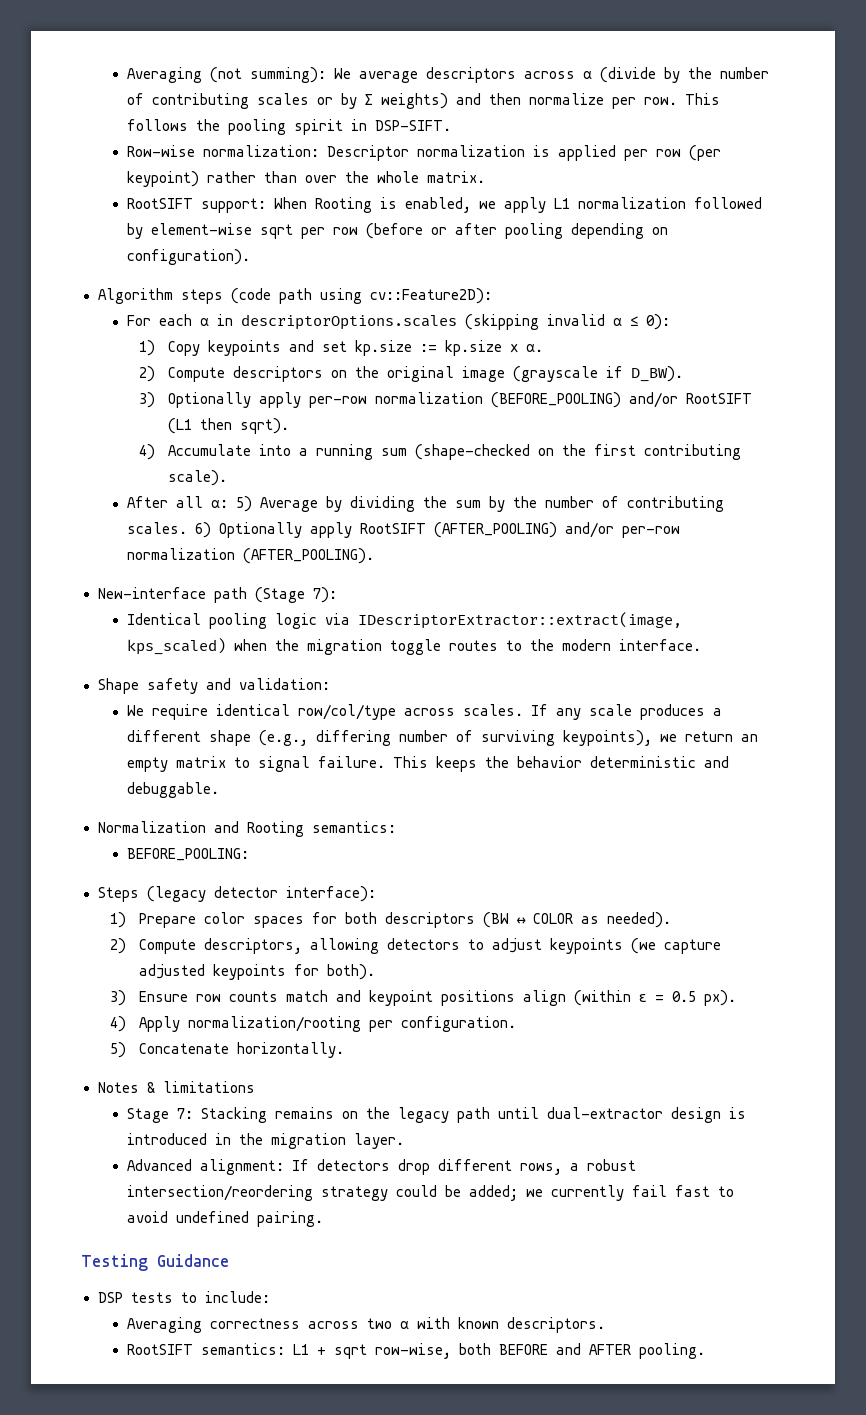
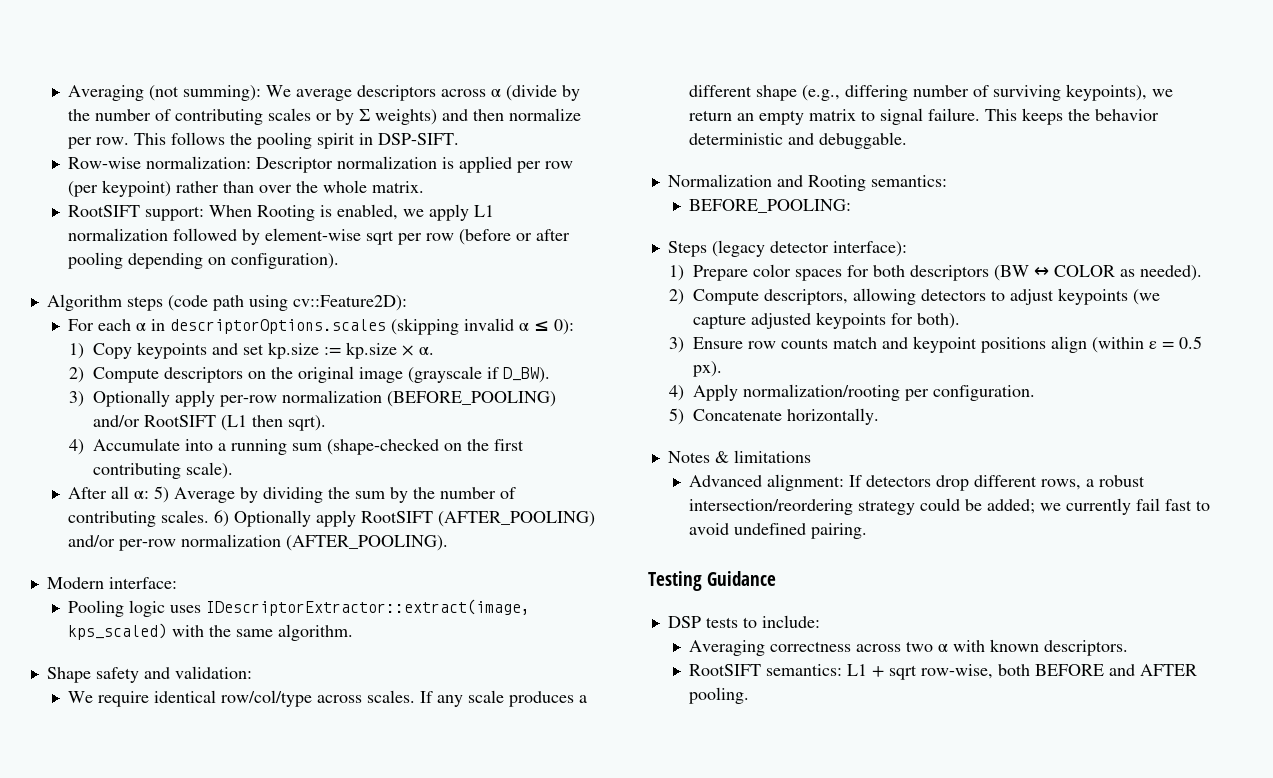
- New-interface path (Stage 7):
- Identical pooling logic via IDescriptorExtractor::extract(image, kps_scaled) when the migration toggle routes to the modern interface.
+ Modern interface:
+ Pooling logic uses IDescriptorExtractor::extract(image, kps_scaled) with the same algorithm.
- Stage 7: Stacking remains on the legacy path until dual-extractor design is introduced in the migration layer.

